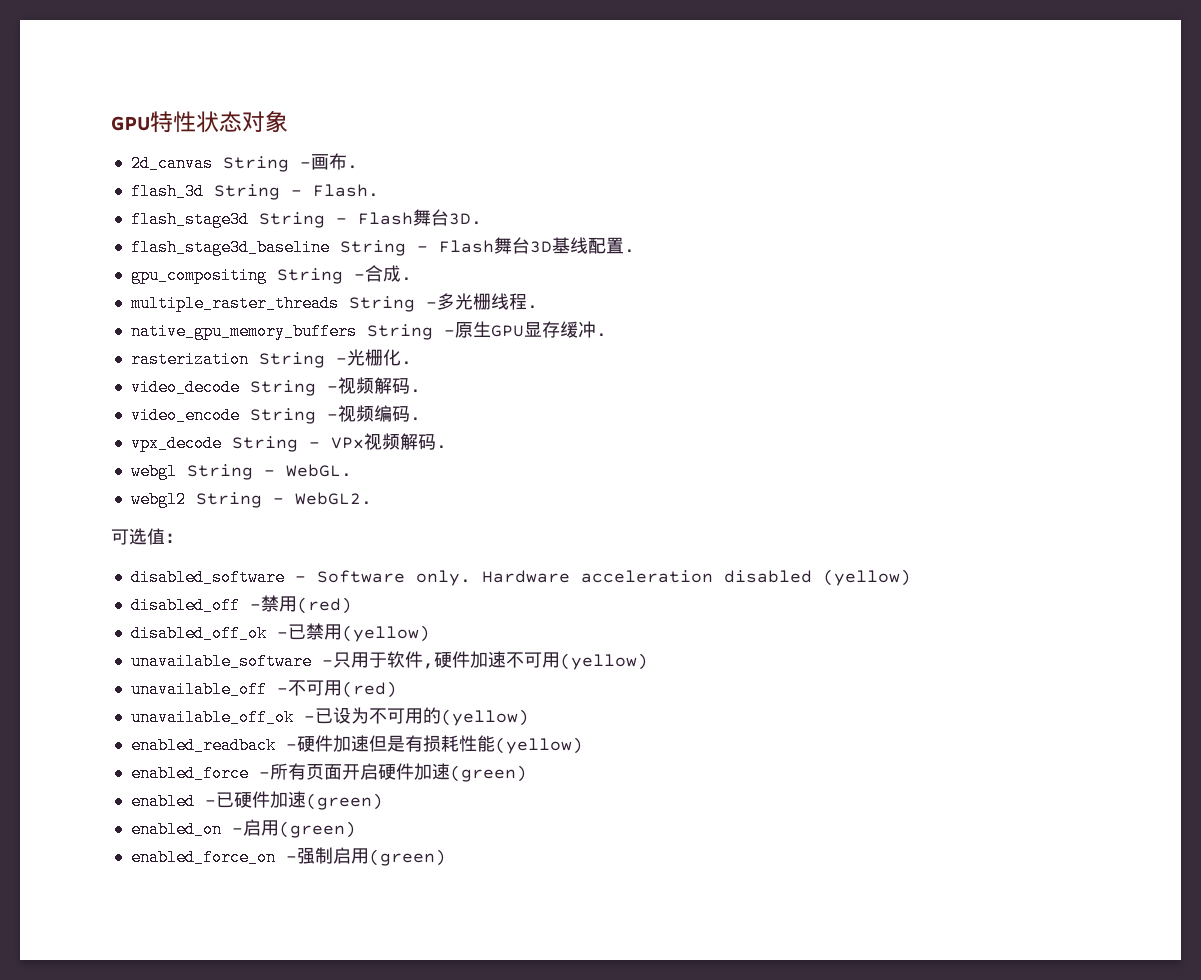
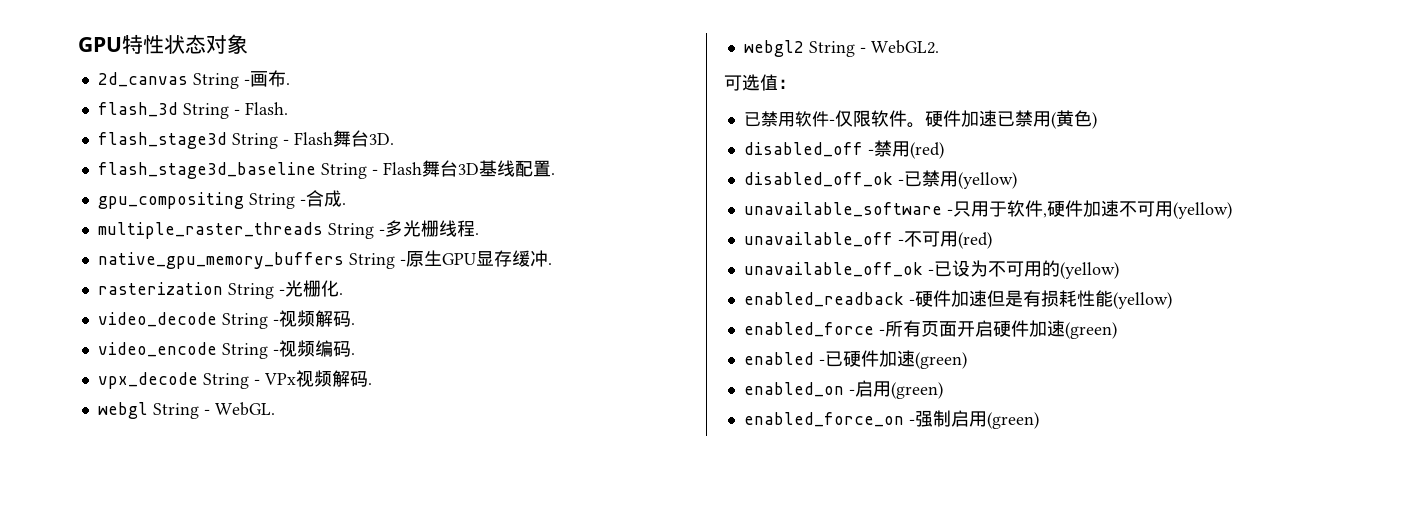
- disabled_software - Software only. Hardware acceleration disabled (yellow)
+ 已禁用软件-仅限软件。硬件加速已禁用(黄色)

